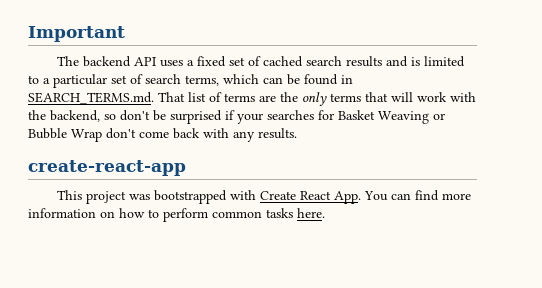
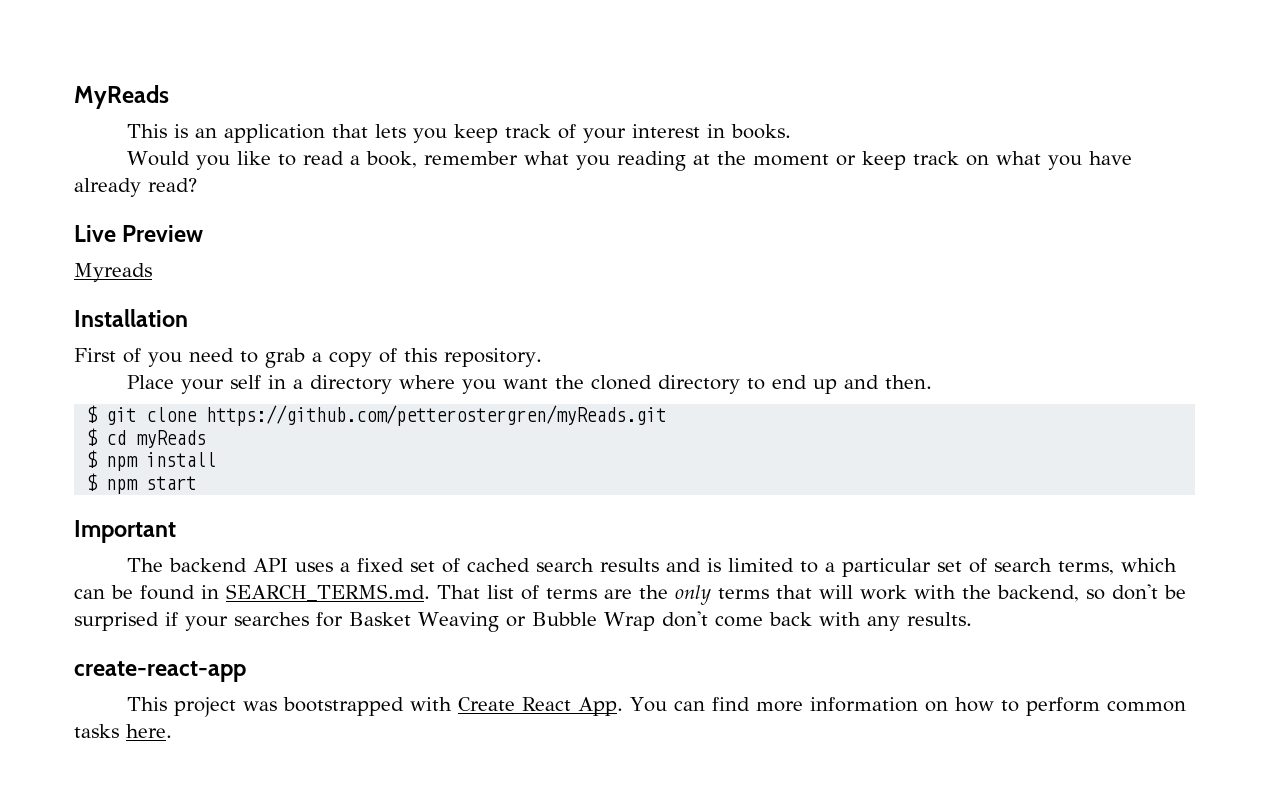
+ MyReads
+ This is an application that lets you keep track of your interest in books.
+ Would you like to read a book, remember what you reading at the moment or keep track on what you have already read?
+ Live Preview
+ Myreads
+ Installation
+ First of you need to grab a copy of this repository.
+ Place your self in a directory where you want the cloned directory to end up and then.
+ $ git clone https://github.com/petterostergren/myReads.git
+ $ cd myReads
+ $ npm install
+ $ npm start

